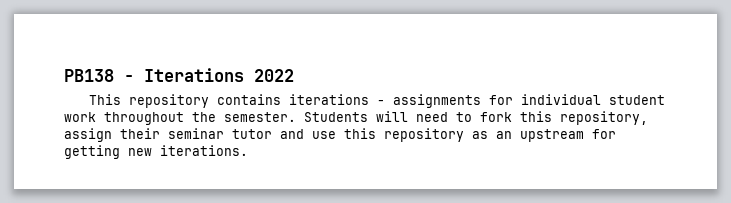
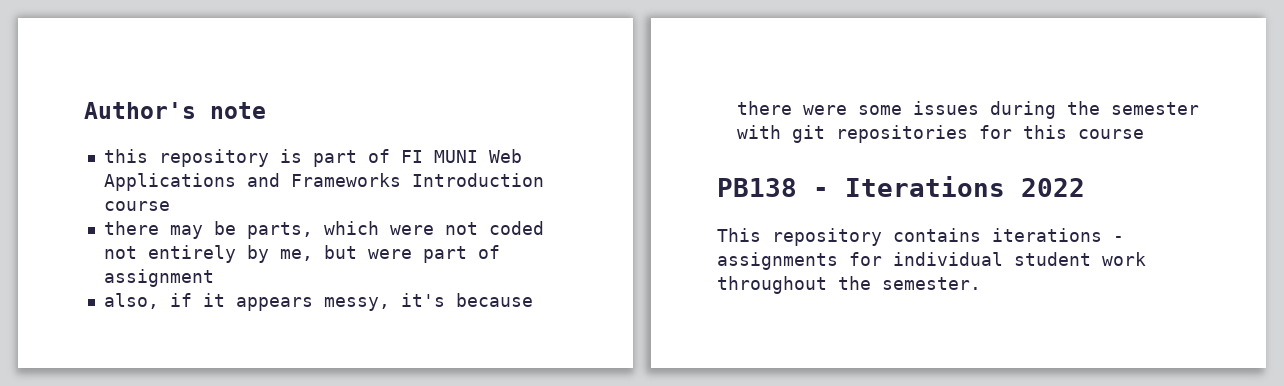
+ Author's note
+ this repository is part of FI MUNI Web Applications and Frameworks Introduction course
+ there may be parts, which were not coded not entirely by me, but were part of assignment
+ also, if it appears messy, it's because there were some issues during the semester with git repositories for this course
- Students will need to fork this repository, assign their seminar tutor and use this repository as an upstream for getting new iterations.

